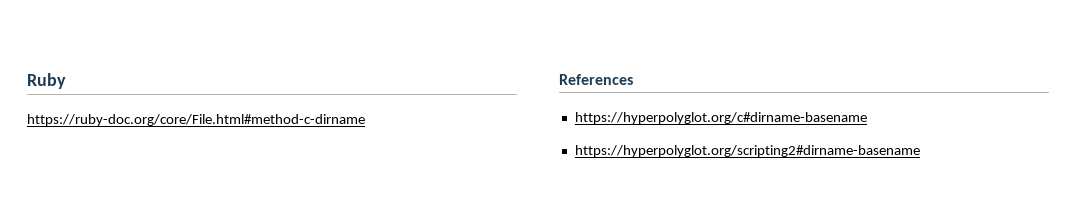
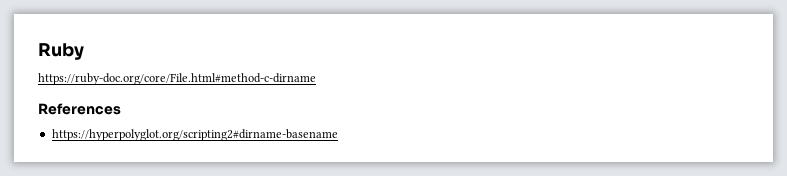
- https://hyperpolyglot.org/c#dirname-basename

